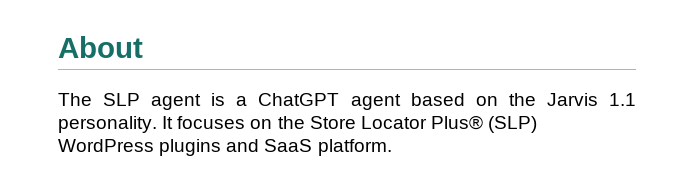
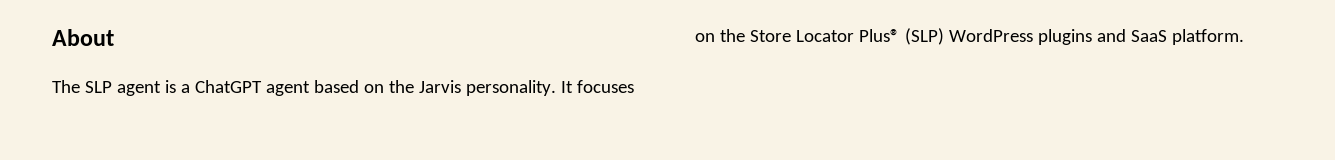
- The SLP agent is a ChatGPT agent based on the Jarvis 1.1 personality.
+ The SLP agent is a ChatGPT agent based on the Jarvis personality.

